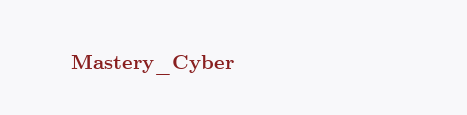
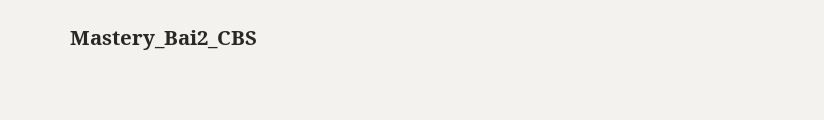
- Mastery_Cyber
+ Mastery_Bai2_CBS

